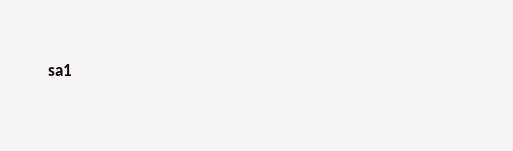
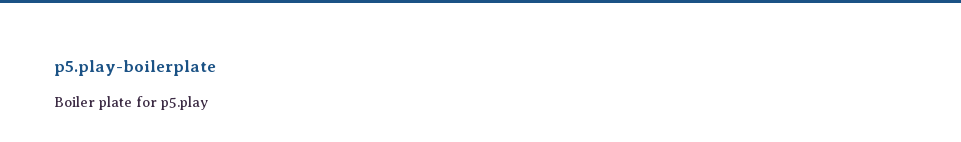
- sa1
+ p5.play-boilerplate
+ Boiler plate for p5.play

